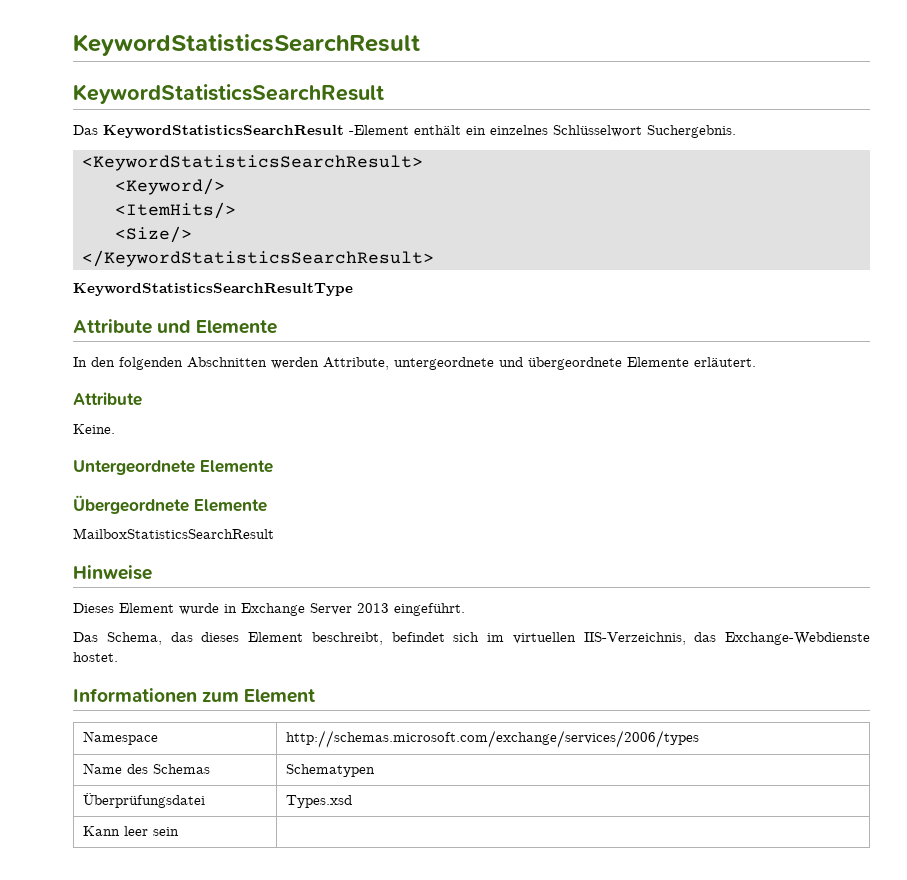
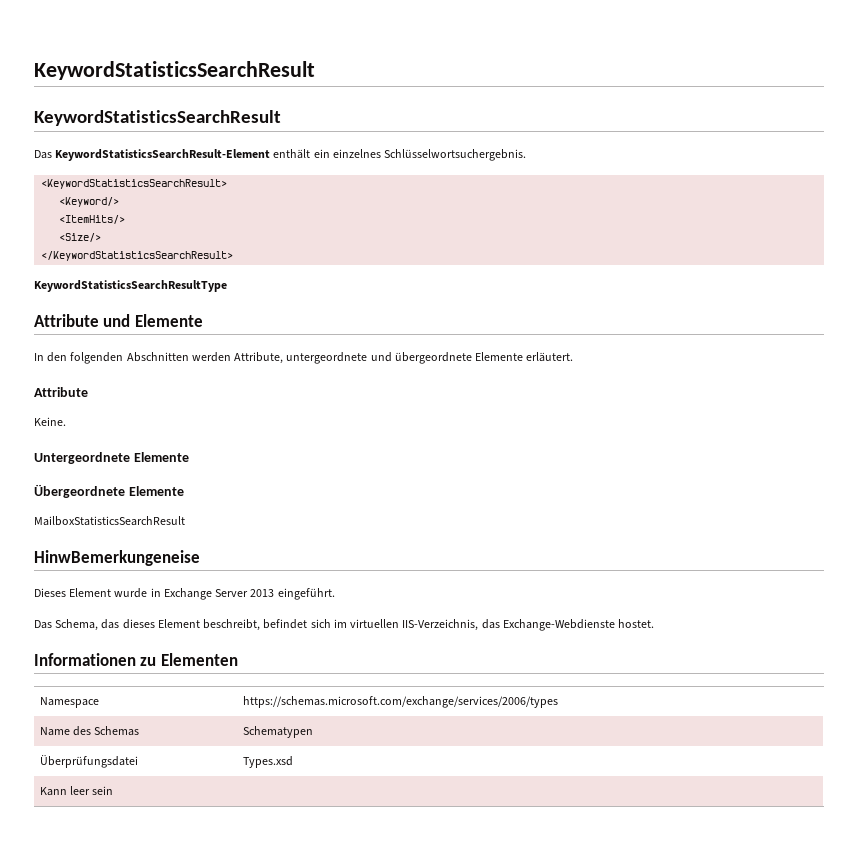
- Das KeywordStatisticsSearchResult -Element enthält ein einzelnes Schlüsselwort Suchergebnis.
+ Das KeywordStatisticsSearchResult-Element enthält ein einzelnes Schlüsselwortsuchergebnis.
- Hinweise
+ HinwBemerkungeneise
- Informationen zum Element
+ Informationen zu Elementen
- Namespace | http://schemas.microsoft.com/exchange/services/2006/types
+ Namespace | https://schemas.microsoft.com/exchange/services/2006/types

